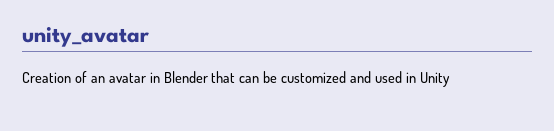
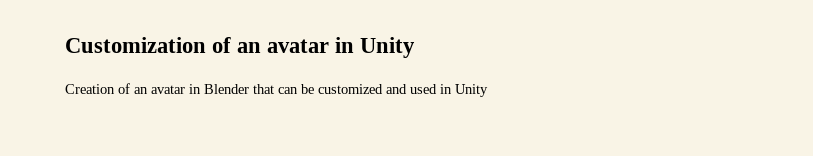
- unity_avatar
+ Customization of an avatar in Unity

